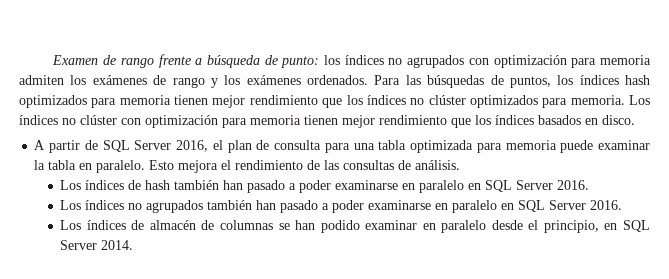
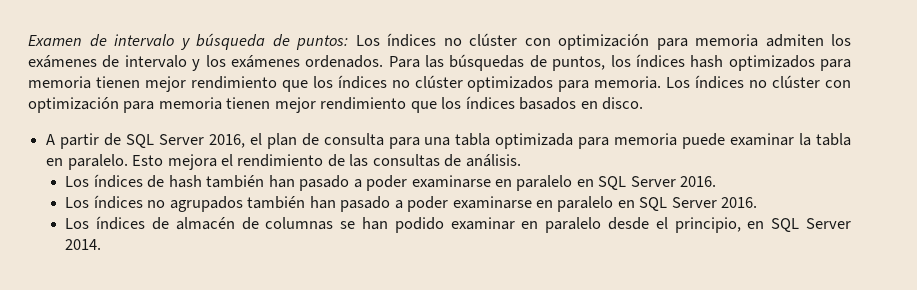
- Examen de rango frente a búsqueda de punto: los índices no agrupados con optimización para memoria admiten los exámenes de rango y los exámenes ordenados.
+ Examen de intervalo y búsqueda de puntos: Los índices no clúster con optimización para memoria admiten los exámenes de intervalo y los exámenes ordenados.

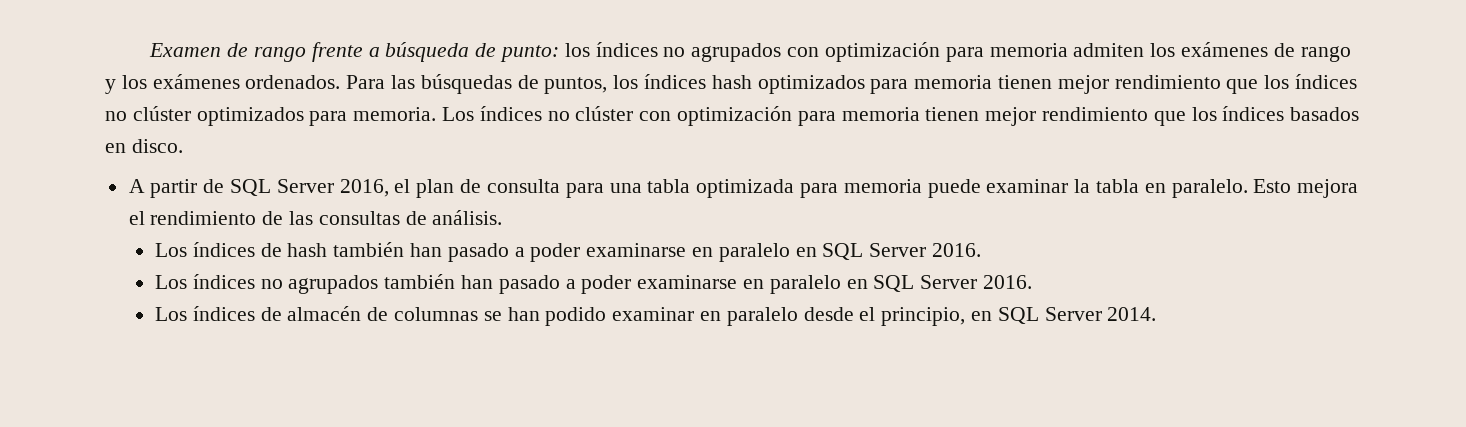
- Examen de intervalo y búsqueda de puntos: Los índices no clúster con optimización para memoria admiten los exámenes de intervalo y los exámenes ordenados.
+ Examen de rango frente a búsqueda de punto: los índices no agrupados con optimización para memoria admiten los exámenes de rango y los exámenes ordenados.

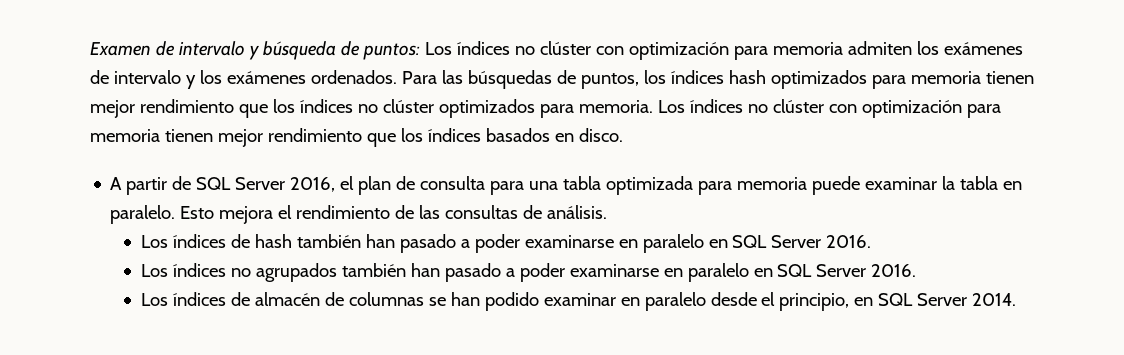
- Examen de rango frente a búsqueda de punto: los índices no agrupados con optimización para memoria admiten los exámenes de rango y los exámenes ordenados.
+ Examen de intervalo y búsqueda de puntos: Los índices no clúster con optimización para memoria admiten los exámenes de intervalo y los exámenes ordenados.

